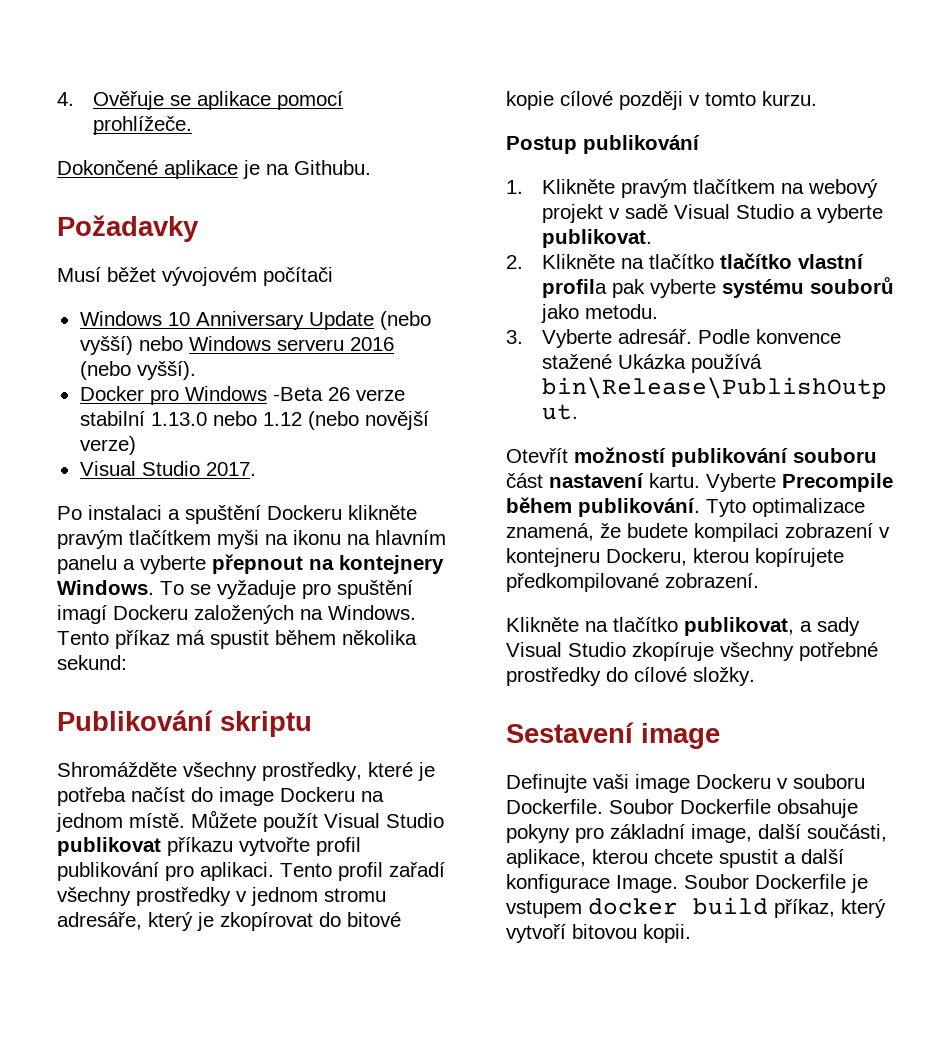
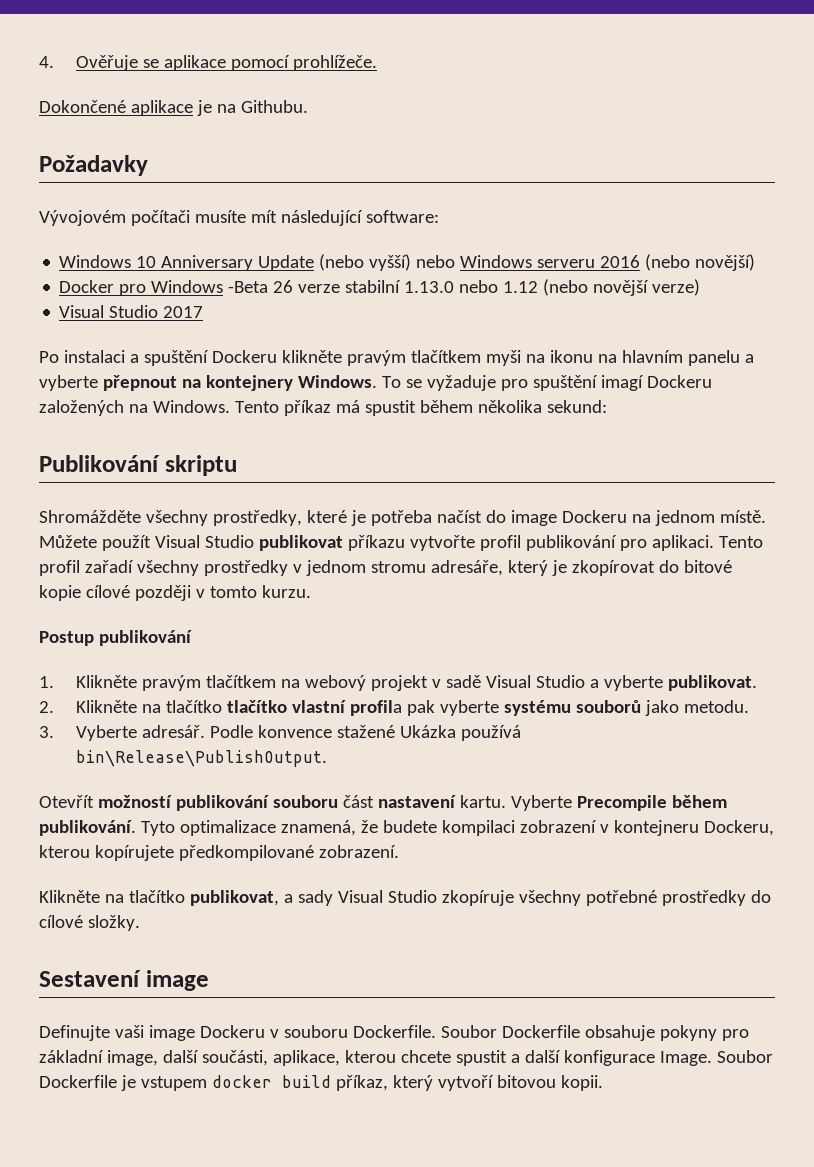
- Musí běžet vývojovém počítači
+ Vývojovém počítači musíte mít následující software:
- Windows 10 Anniversary Update (nebo vyšší) nebo Windows serveru 2016 (nebo vyšší).
+ Windows 10 Anniversary Update (nebo vyšší) nebo Windows serveru 2016 (nebo novější)
- Visual Studio 2017.
+ Visual Studio 2017

